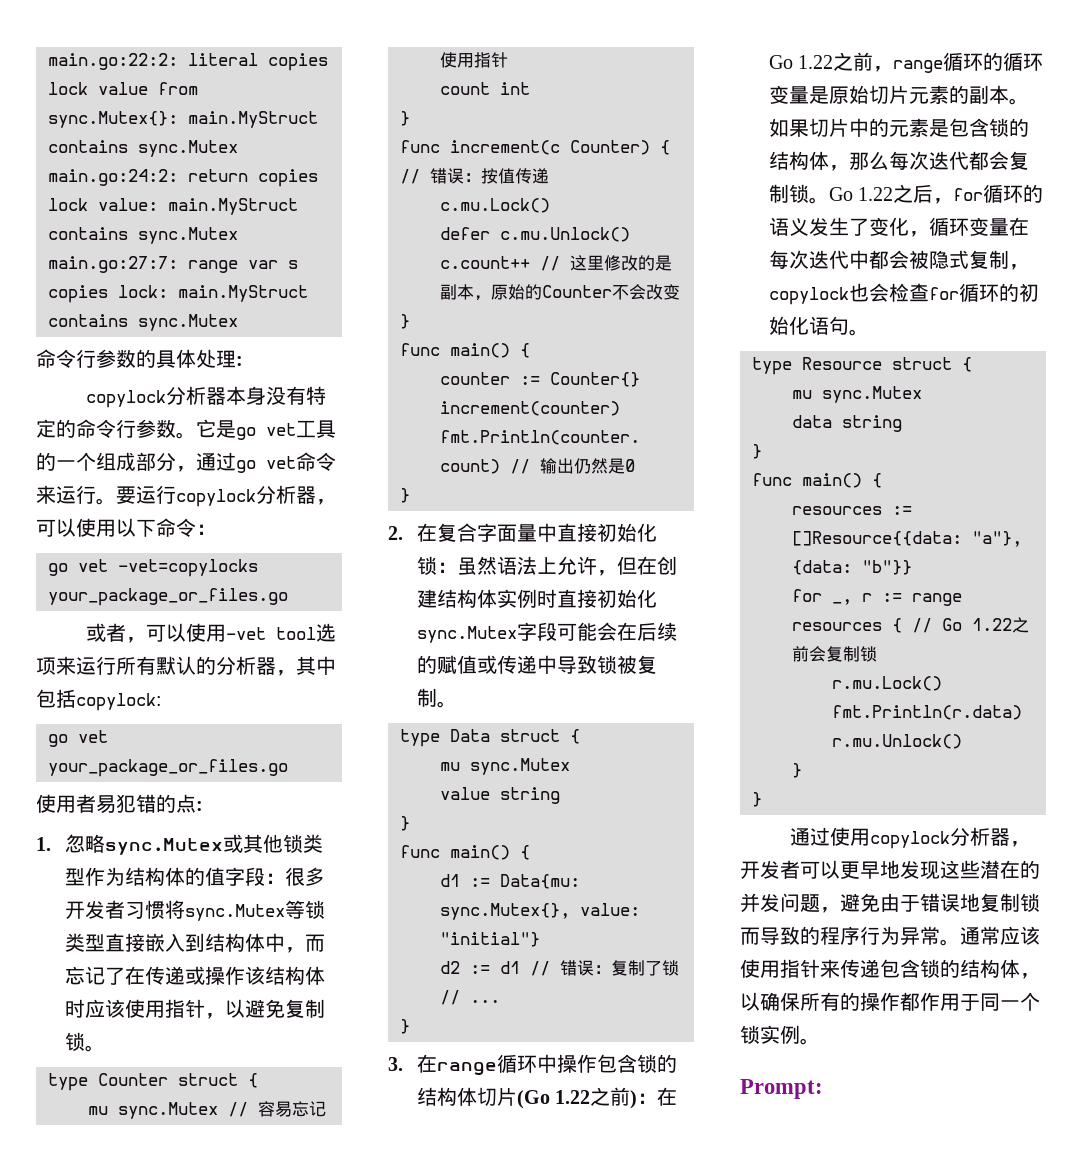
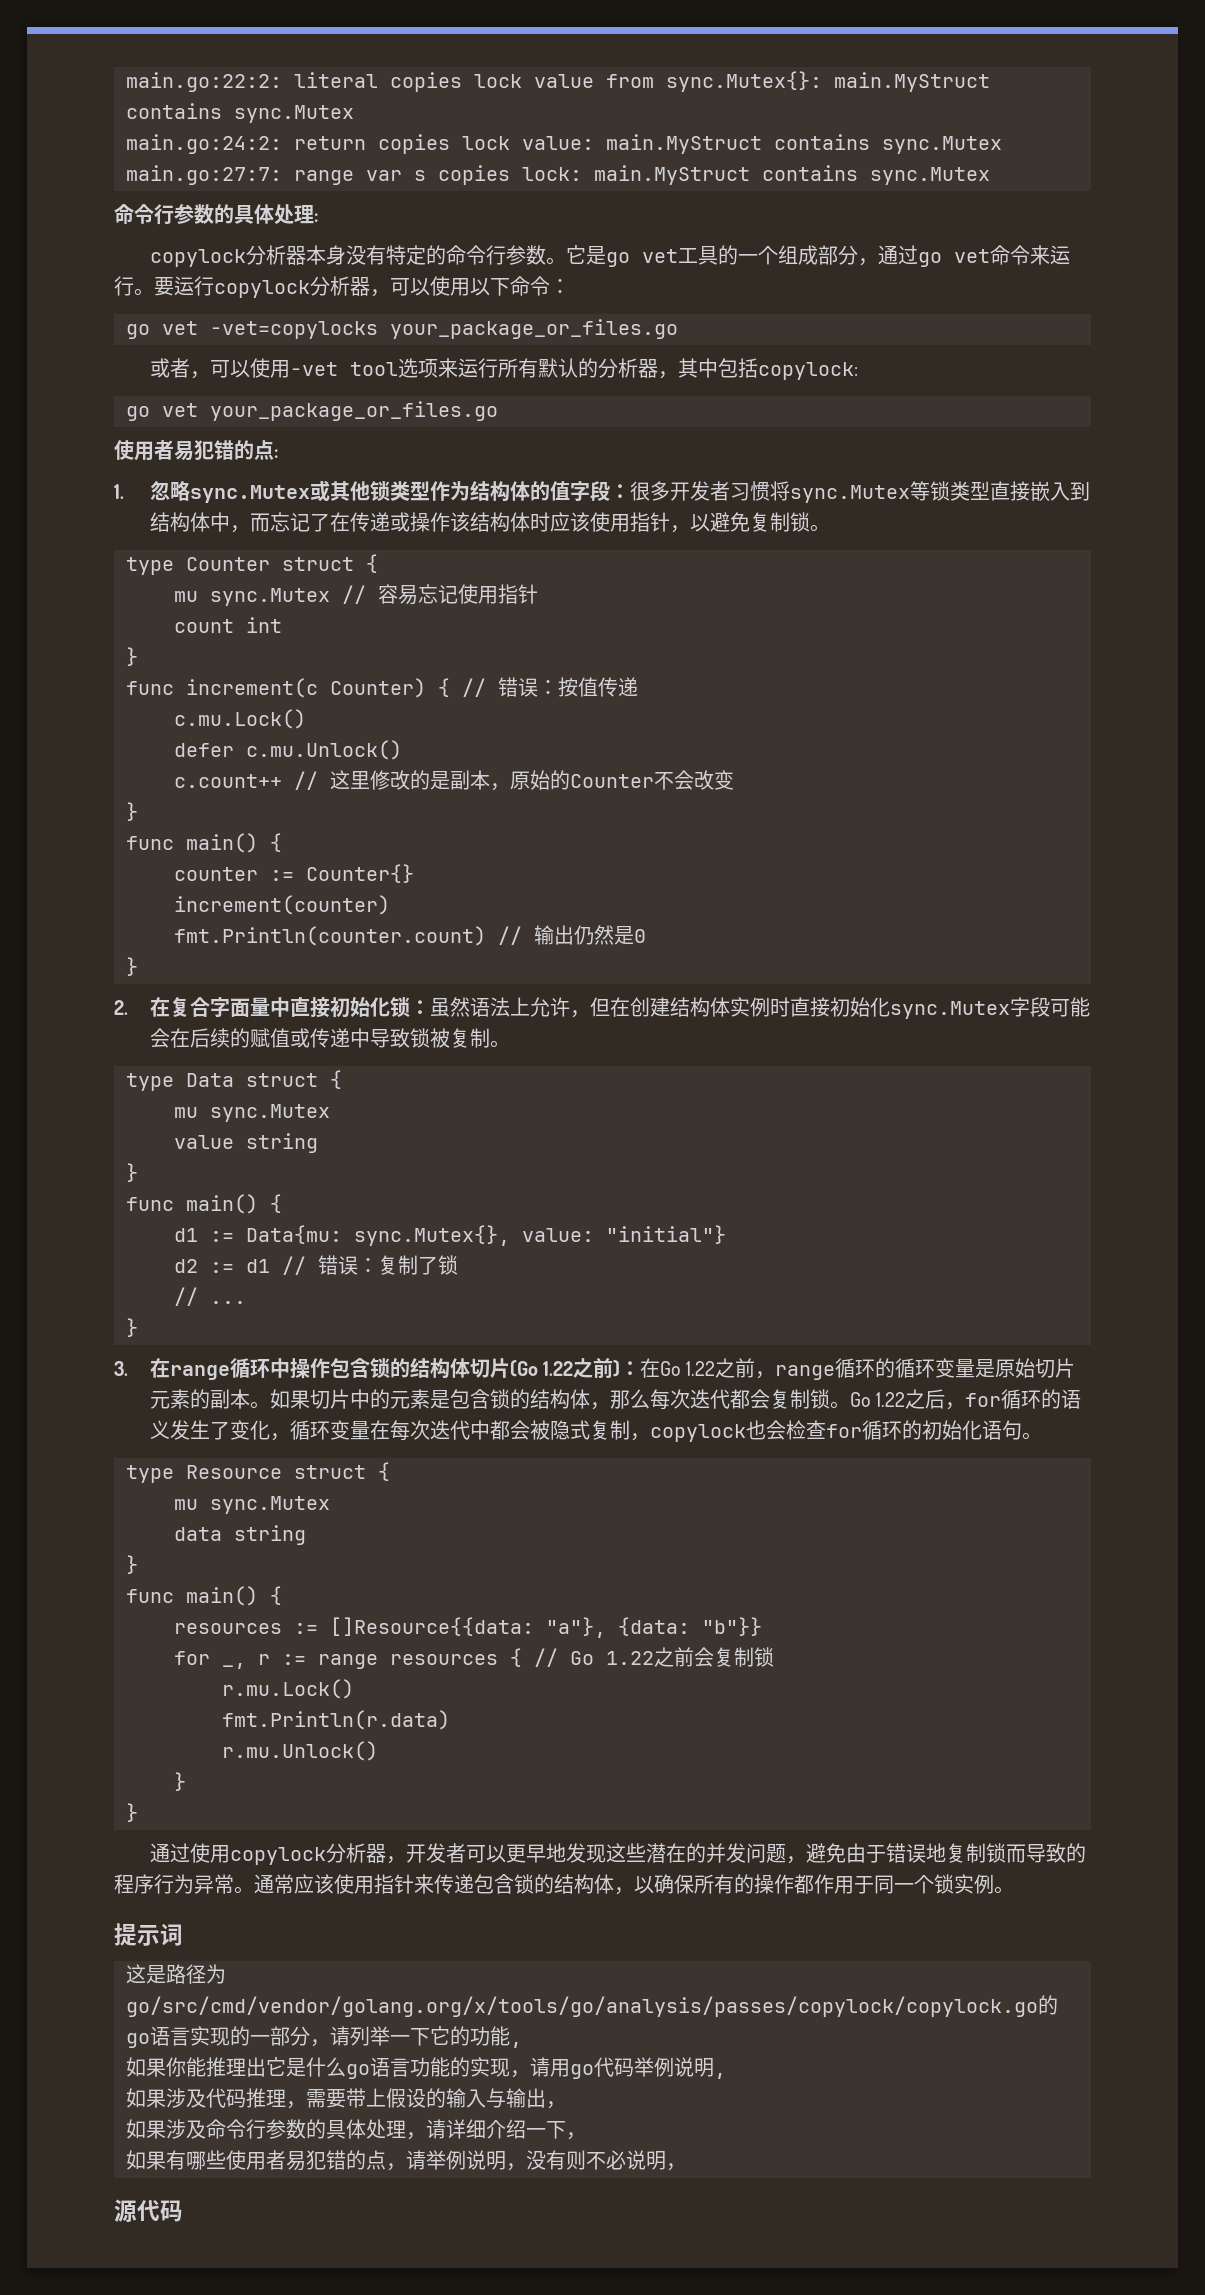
- Prompt:
+ 提示词
+ 这是路径为go/src/cmd/vendor/golang.org/x/tools/go/analysis/passes/copylock/copylock.go的go语言实现的一部分，请列举一下它的功能,
+ 如果你能推理出它是什么go语言功能的实现，请用go代码举例说明,
+ 如果涉及代码推理，需要带上假设的输入与输出，
+ 如果涉及命令行参数的具体处理，请详细介绍一下，
+ 如果有哪些使用者易犯错的点，请举例说明，没有则不必说明，
+ 源代码

